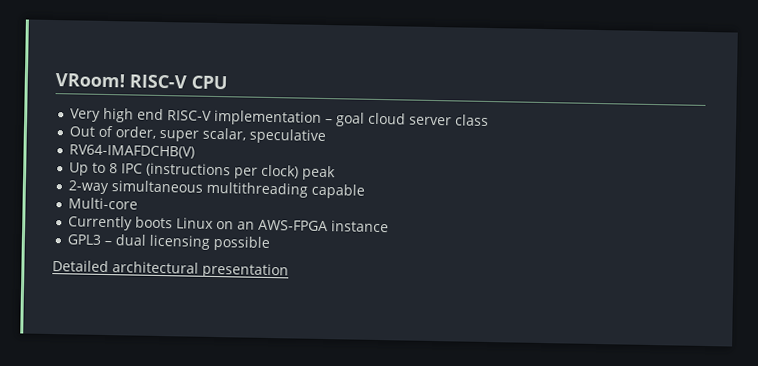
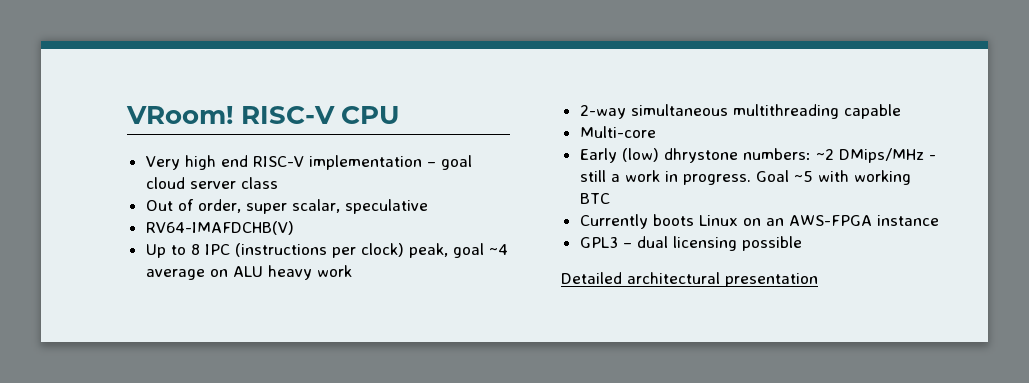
- Up to 8 IPC (instructions per clock) peak
+ Up to 8 IPC (instructions per clock) peak, goal ~4 average on ALU heavy work
+ Early (low) dhrystone numbers: ~2 DMips/MHz - still a work in progress. Goal ~5 with working BTC

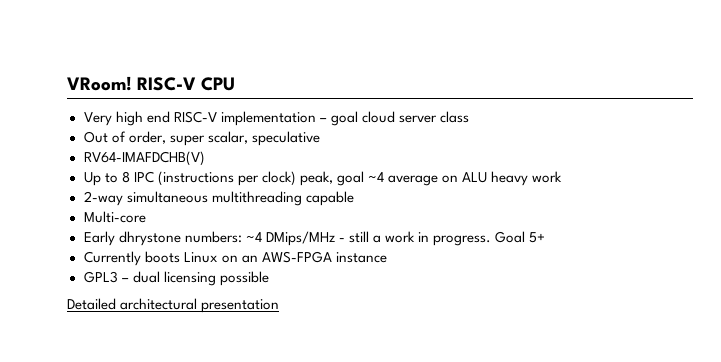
- Early (low) dhrystone numbers: ~2 DMips/MHz - still a work in progress.
+ Early dhrystone numbers: ~4 DMips/MHz - still a work in progress.
- Goal ~5 with working BTC
+ Goal 5+

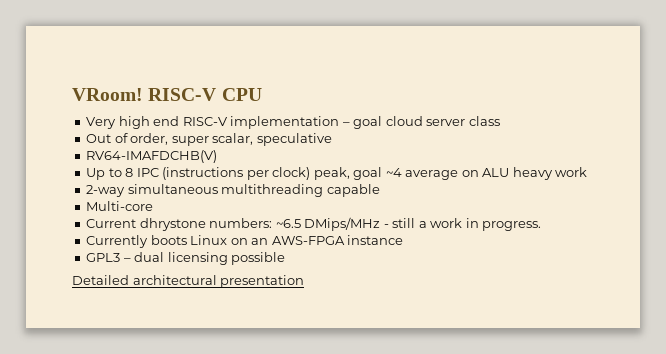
- Early dhrystone numbers: ~4 DMips/MHz - still a work in progress. Goal 5+
+ Current dhrystone numbers: ~6.5 DMips/MHz - still a work in progress.

